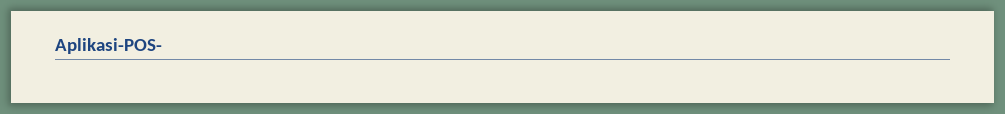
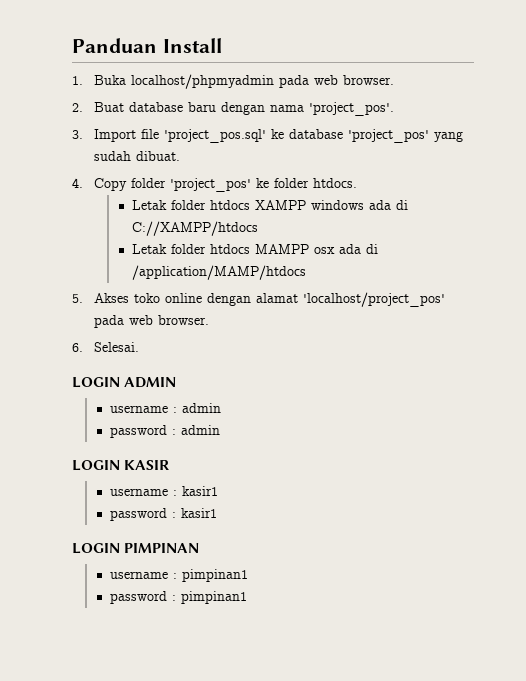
- Aplikasi-POS-
+ Panduan Install
+ 1. Buka localhost/phpmyadmin pada web browser.
+ 2. Buat database baru dengan nama 'project_pos'.
+ 3. Import file 'project_pos.sql' ke database 'project_pos' yang sudah dibuat.
+ 4. Copy folder 'project_pos' ke folder htdocs.
+ Letak folder htdocs XAMPP windows ada di C://XAMPP/htdocs
+ Letak folder htdocs MAMPP osx ada di /application/MAMP/htdocs
+ 5. Akses toko online dengan alamat 'localhost/project_pos' pada web browser.
+ 6. Selesai.
+ LOGIN ADMIN
+ username : admin
+ password : admin
+ LOGIN KASIR
+ username : kasir1
+ password : kasir1
+ LOGIN PIMPINAN
+ username : pimpinan1
+ password : pimpinan1

